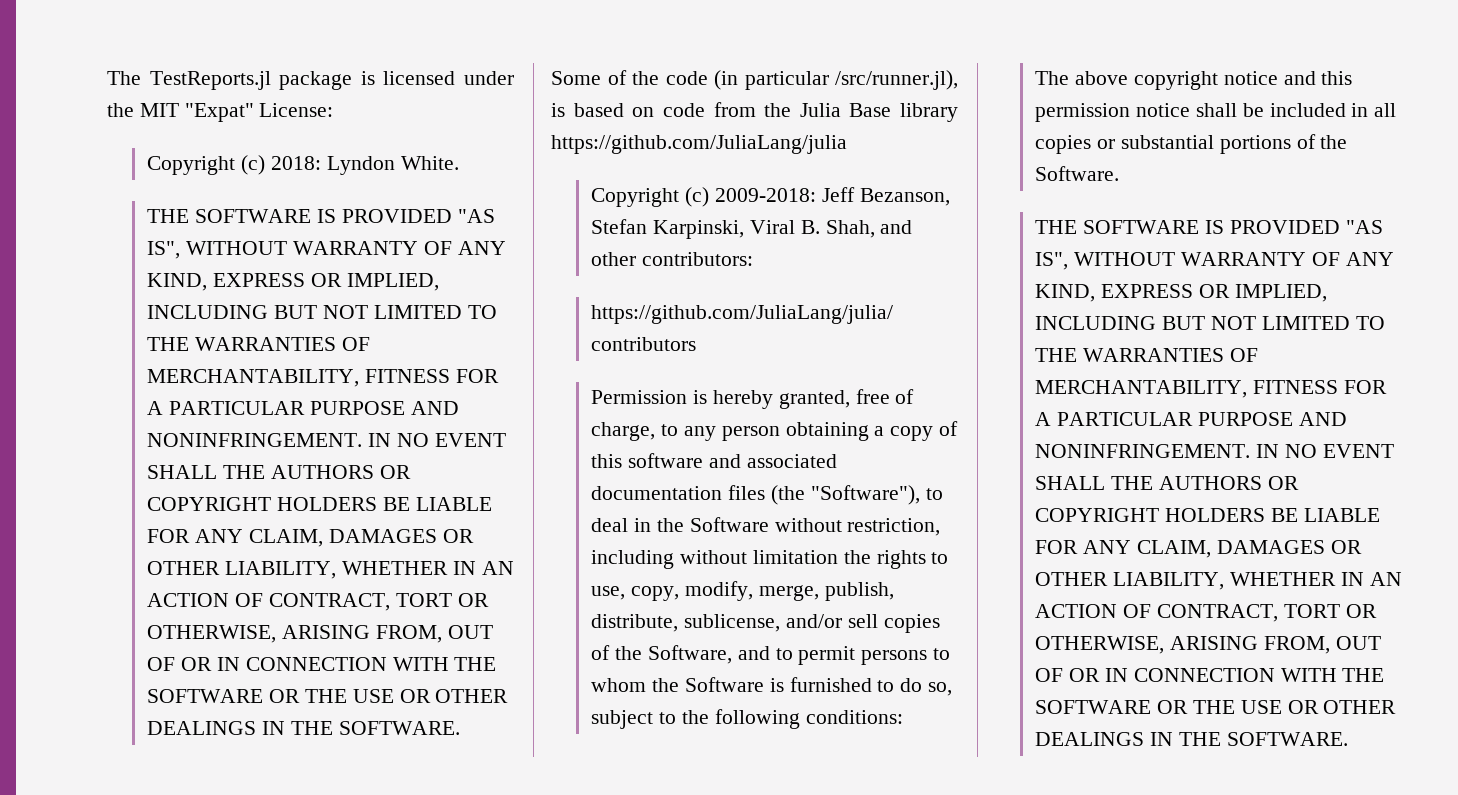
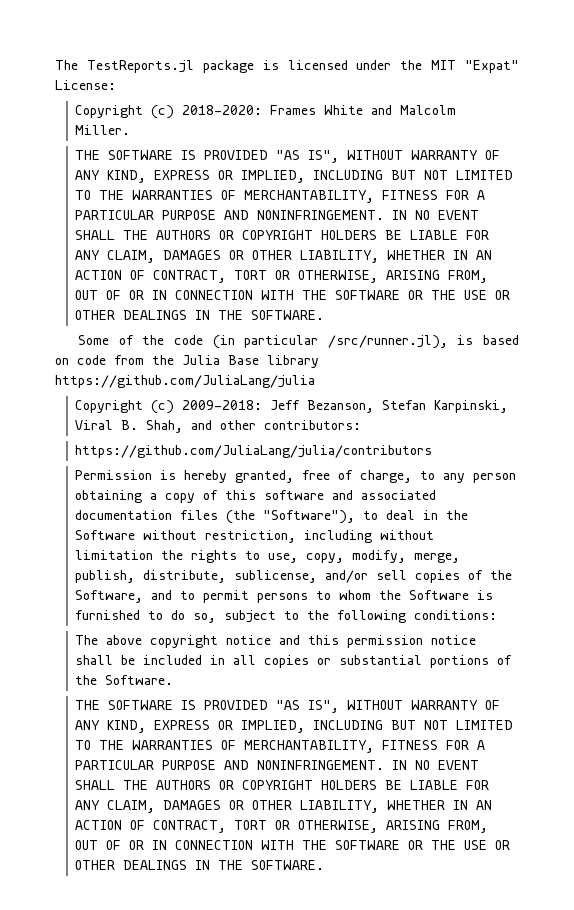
- Copyright (c) 2018: Lyndon White.
+ Copyright (c) 2018-2020: Frames White and Malcolm Miller.

